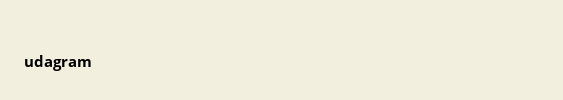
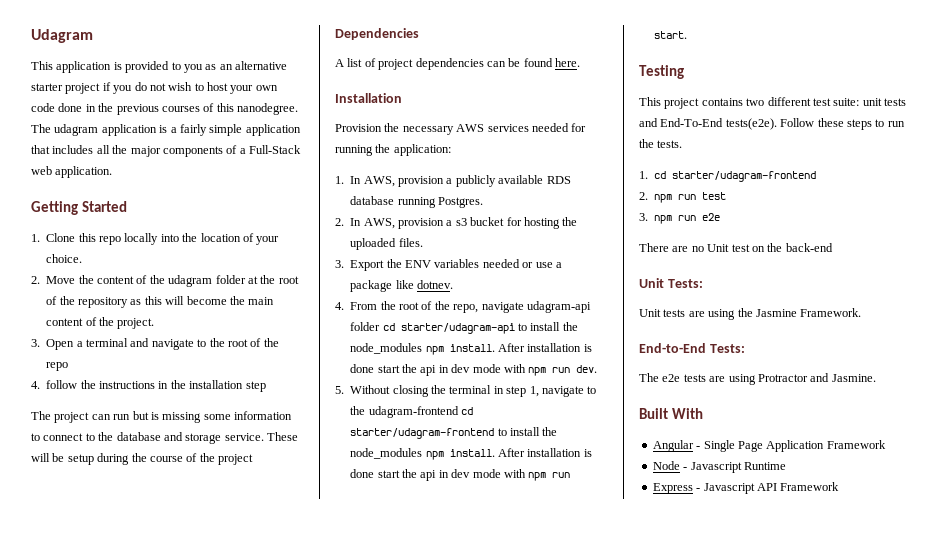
- udagram
+ Udagram
+ This application is provided to you as an alternative starter project if you do not wish to host your own code done in the previous courses of this nanodegree. The udagram application is a fairly simple application that includes all the major components of a Full-Stack web application.
+ Getting Started
+ 1. Clone this repo locally into the location of your choice.
+ 2. Move the content of the udagram folder at the root of the repository as this will become the main content of the project.
+ 3. Open a terminal and navigate to the root of the repo
+ 4. follow the instructions in the installation step
+ The project can run but is missing some information to connect to the database and storage service. These will be setup during the course of the project
+ Dependencies
+ A list of project dependencies can be found here.
+ Installation
+ Provision the necessary AWS services needed for running the application:
+ 1. In AWS, provision a publicly available RDS database running Postgres.
+ 2. In AWS, provision a s3 bucket for hosting the uploaded files.
+ 3. Export the ENV variables needed or use a package like dotnev.
+ 4. From the root of the repo, navigate udagram-api folder cd starter/udagram-api to install the node_modules npm install. After installation is done start the api in dev mode with npm run dev.
+ 5. Without closing the terminal in step 1, navigate to the udagram-frontend cd starter/udagram-frontend to install the node_modules npm install. After installation is done start the api in dev mode with npm run start.
+ Testing
+ This project contains two different test suite: unit tests and End-To-End tests(e2e). Follow these steps to run the tests.
+ 1. cd starter/udagram-frontend
+ 2. npm run test
+ 3. npm run e2e
+ There are no Unit test on the back-end
+ Unit Tests:
+ Unit tests are using the Jasmine Framework.
+ End-to-End Tests:
+ The e2e tests are using Protractor and Jasmine.
+ Built With
+ Angular - Single Page Application Framework
+ Node - Javascript Runtime
+ Express - Javascript API Framework

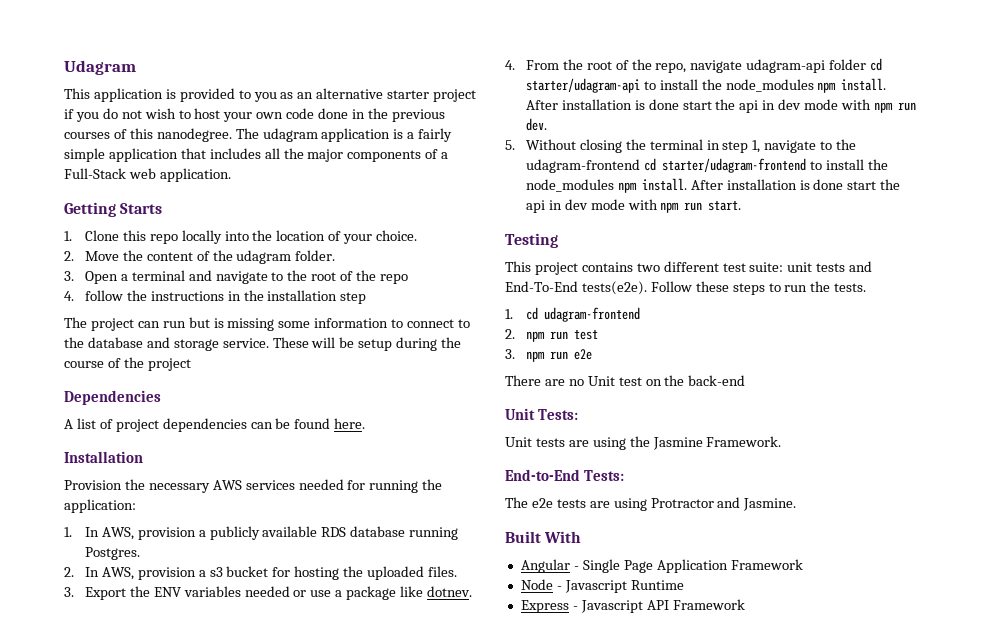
- Getting Started
+ Getting Starts
- 2. Move the content of the udagram folder at the root of the repository as this will become the main content of the project.
+ 2. Move the content of the udagram folder.
- 1. cd starter/udagram-frontend
+ 1. cd udagram-frontend

